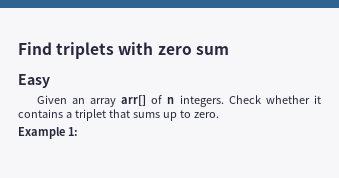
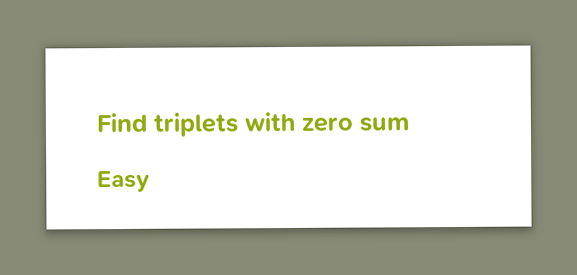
- Given an array arr[] of n integers. Check whether it contains a triplet that sums up to zero.
- Example 1:

